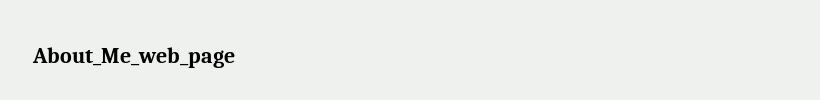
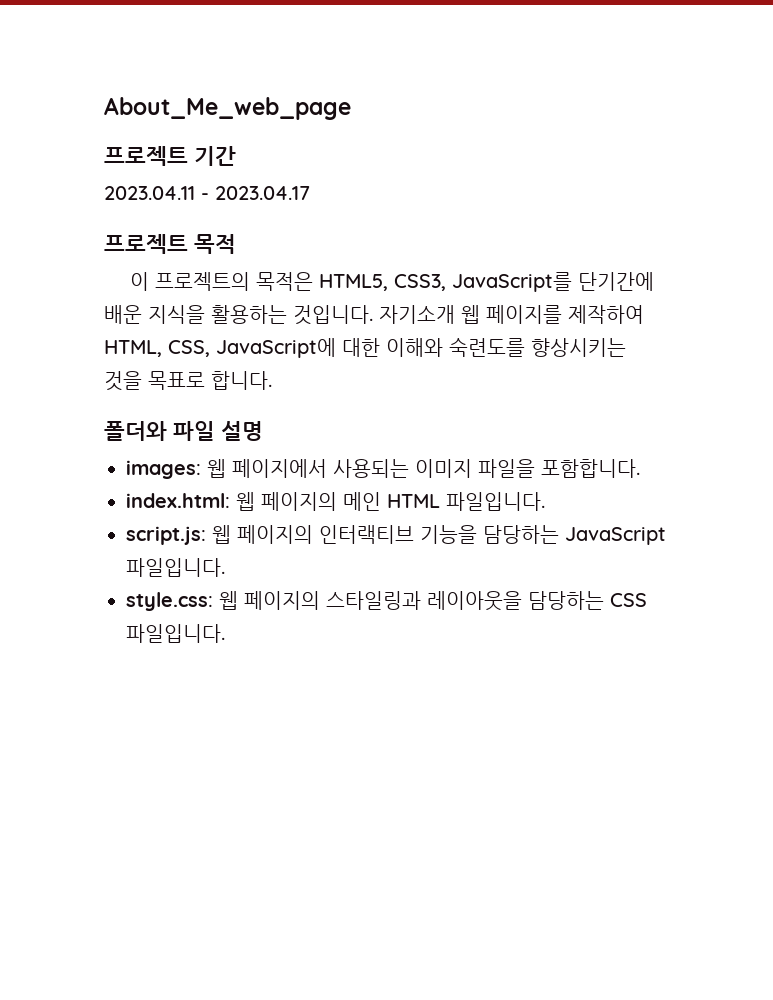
+ 프로젝트 기간
+ 2023.04.11 - 2023.04.17
+ 프로젝트 목적
+ 이 프로젝트의 목적은 HTML5, CSS3, JavaScript를 단기간에 배운 지식을 활용하는 것입니다. 자기소개 웹 페이지를 제작하여 HTML, CSS, JavaScript에 대한 이해와 숙련도를 향상시키는 것을 목표로 합니다.
+ 폴더와 파일 설명
+ images: 웹 페이지에서 사용되는 이미지 파일을 포함합니다.
+ index.html: 웹 페이지의 메인 HTML 파일입니다.
+ script.js: 웹 페이지의 인터랙티브 기능을 담당하는 JavaScript 파일입니다.
+ style.css: 웹 페이지의 스타일링과 레이아웃을 담당하는 CSS 파일입니다.

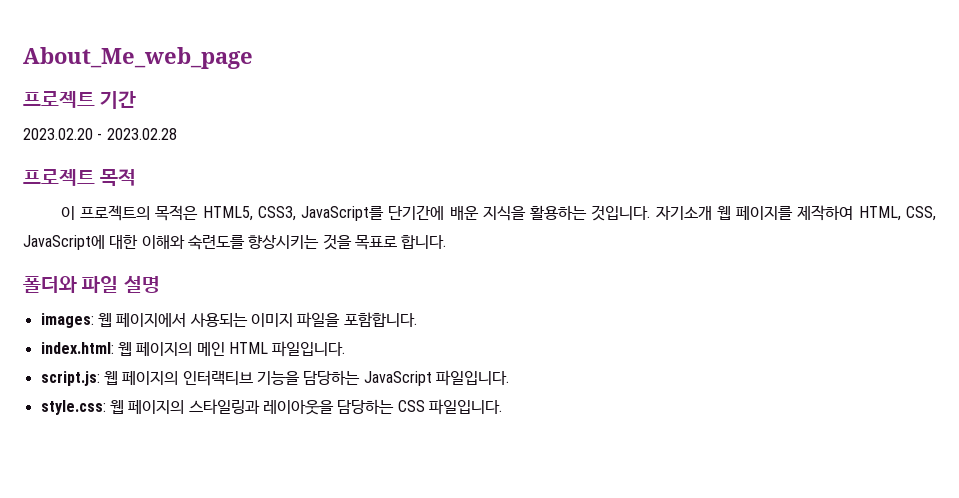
- 2023.04.11 - 2023.04.17
+ 2023.02.20 - 2023.02.28

